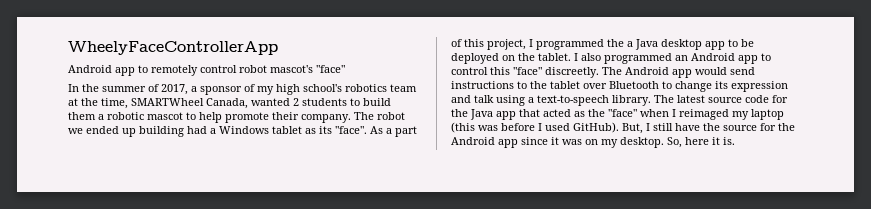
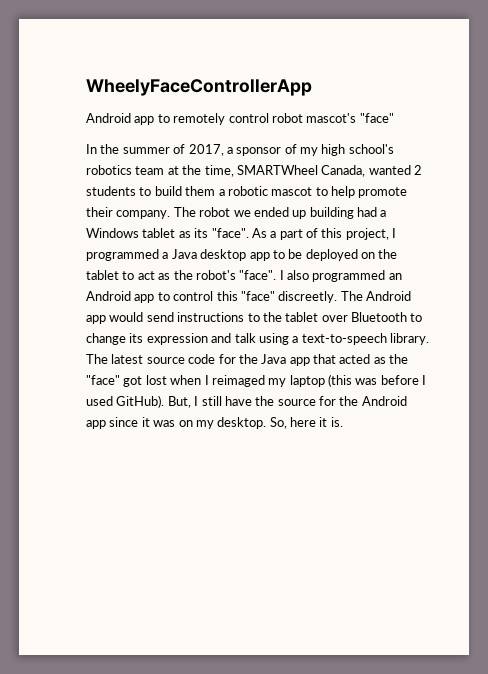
- As a part of this project, I programmed the a Java desktop app to be deployed on the tablet.
+ As a part of this project, I programmed a Java desktop app to be deployed on the tablet to act as the robot's "face".
- The latest source code for the Java app that acted as the "face" when I reimaged my laptop (this was before I used GitHub).
+ The latest source code for the Java app that acted as the "face" got lost when I reimaged my laptop (this was before I used GitHub).

